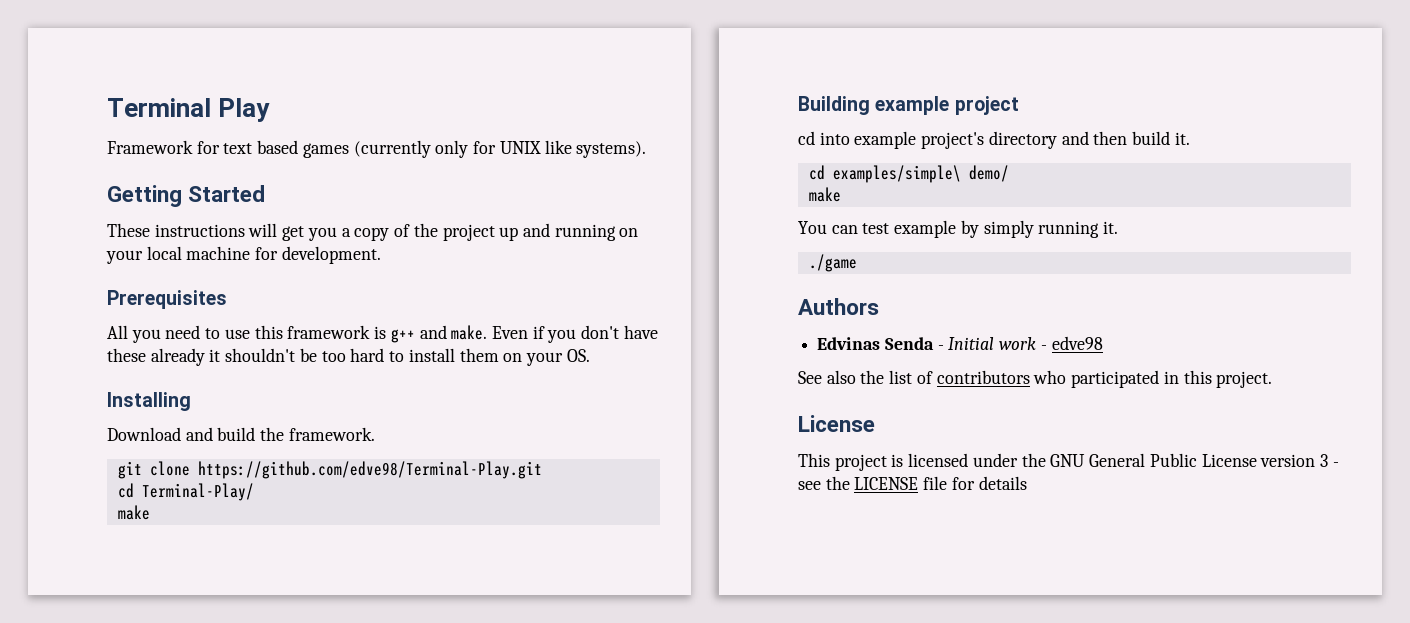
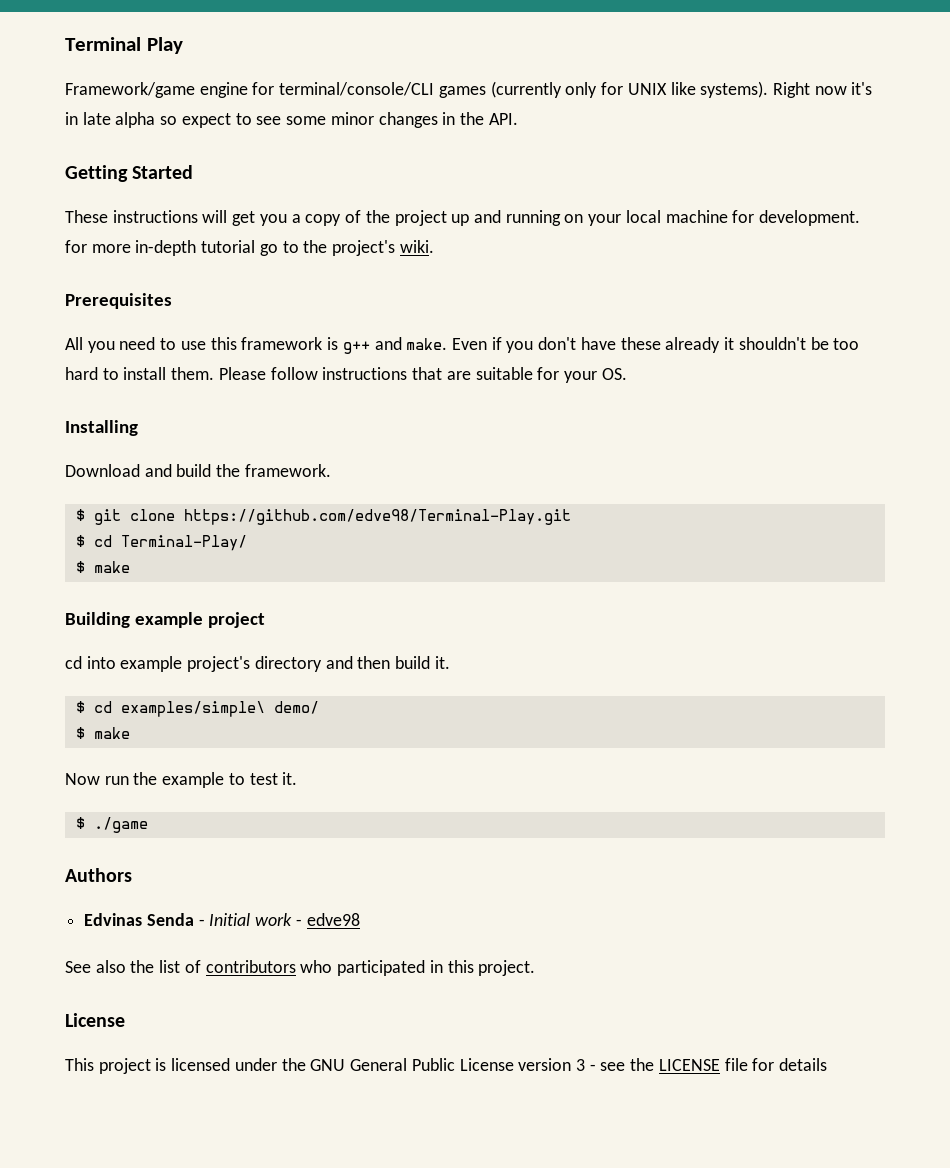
- Framework for text based games (currently only for UNIX like systems).
+ Framework/game engine for terminal/console/CLI games (currently only for UNIX like systems). Right now it's in late alpha so expect to see some minor changes in the API.
- These instructions will get you a copy of the project up and running on your local machine for development.
+ These instructions will get you a copy of the project up and running on your local machine for development. for more in-depth tutorial go to the project's wiki.
- Even if you don't have these already it shouldn't be too hard to install them on your OS.
+ Even if you don't have these already it shouldn't be too hard to install them. Please follow instructions that are suitable for your OS.
- git clone https://github.com/edve98/Terminal-Play.git
+ $ git clone https://github.com/edve98/Terminal-Play.git
- cd Terminal-Play/
- make
+ $ cd Terminal-Play/
+ $ make
- cd examples/simple\ demo/
- make
- You can test example by simply running it.
- ./game
+ $ cd examples/simple\ demo/
+ $ make
+ Now run the example to test it.
+ $ ./game

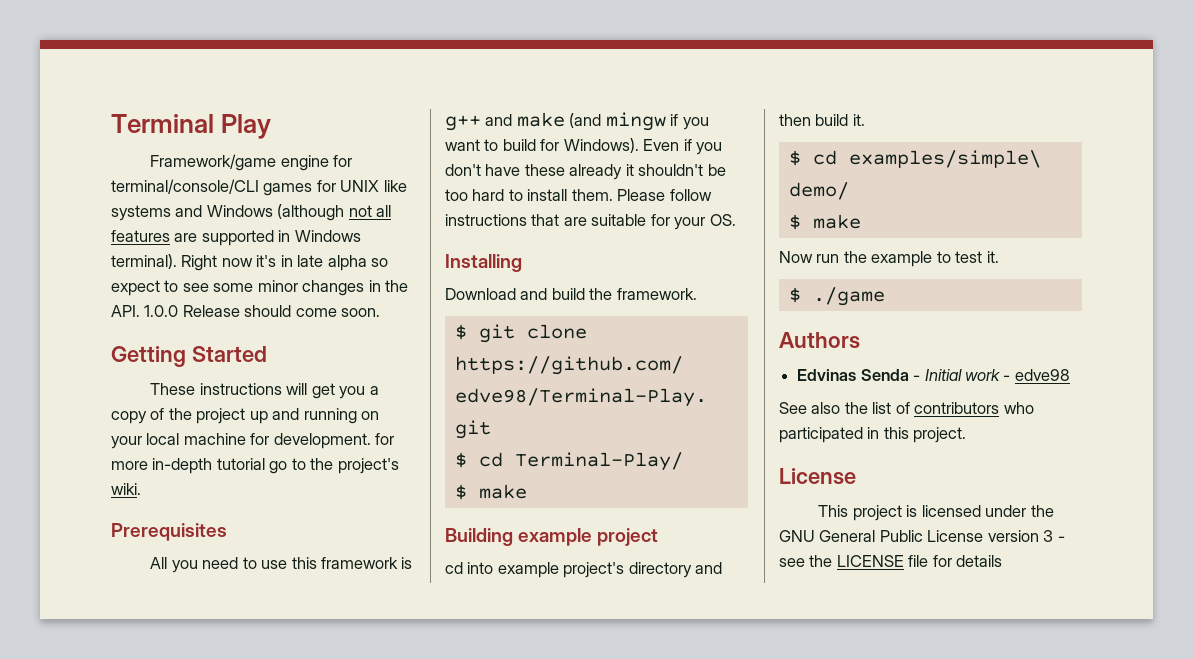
- Framework/game engine for terminal/console/CLI games (currently only for UNIX like systems).
+ Framework/game engine for terminal/console/CLI games for UNIX like systems and Windows (although not all features are supported in Windows terminal).
- Right now it's in late alpha so expect to see some minor changes in the API.
+ Right now it's in late alpha so expect to see some minor changes in the API. 1.0.0 Release should come soon.
- All you need to use this framework is g++ and make.
+ All you need to use this framework is g++ and make (and mingw if you want to build for Windows).

